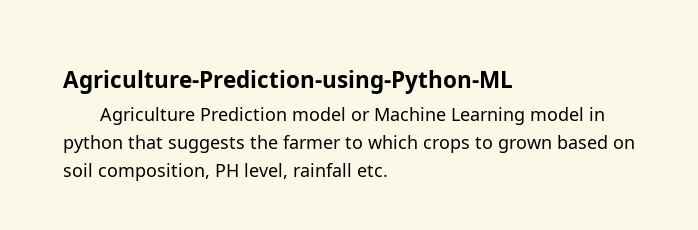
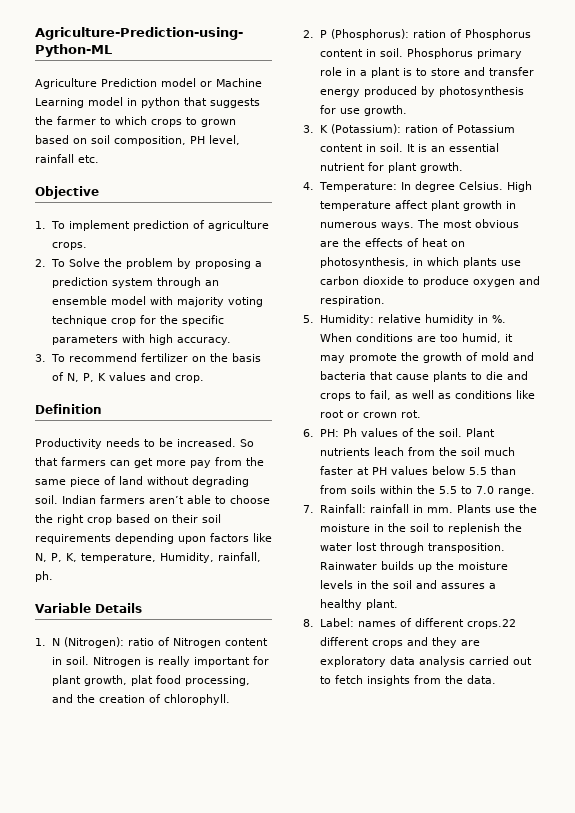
+ Objective
+ 1. To implement prediction of agriculture crops.
+ 2. To Solve the problem by proposing a prediction system through an ensemble model with majority voting technique crop for the specific parameters with high accuracy.
+ 3. To recommend fertilizer on the basis of N, P, K values and crop.
+ Definition
+ Productivity needs to be increased. So that farmers can get more pay from the same piece of land without degrading soil. Indian farmers aren’t able to choose the right crop based on their soil requirements depending upon factors like N, P, K, temperature, Humidity, rainfall, ph.
+ Variable Details
+ 1. N (Nitrogen): ratio of Nitrogen content in soil. Nitrogen is really important for plant growth, plat food processing, and the creation of chlorophyll.
+ 2. P (Phosphorus): ration of Phosphorus content in soil. Phosphorus primary role in a plant is to store and transfer energy produced by photosynthesis for use growth.
+ 3. K (Potassium): ration of Potassium content in soil. It is an essential nutrient for plant growth.
+ 4. Temperature: In degree Celsius. High temperature affect plant growth in numerous ways. The most obvious are the effects of heat on photosynthesis, in which plants use carbon dioxide to produce oxygen and respiration.
+ 5. Humidity: relative humidity in %. When conditions are too humid, it may promote the growth of mold and bacteria that cause plants to die and crops to fail, as well as conditions like root or crown rot.
+ 6. PH: Ph values of the soil. Plant nutrients leach from the soil much faster at PH values below 5.5 than from soils within the 5.5 to 7.0 range.
+ 7. Rainfall: rainfall in mm. Plants use the moisture in the soil to replenish the water lost through transposition. Rainwater builds up the moisture levels in the soil and assures a healthy plant.
+ 8. Label: names of different crops.22 different crops and they are exploratory data analysis carried out to fetch insights from the data.

